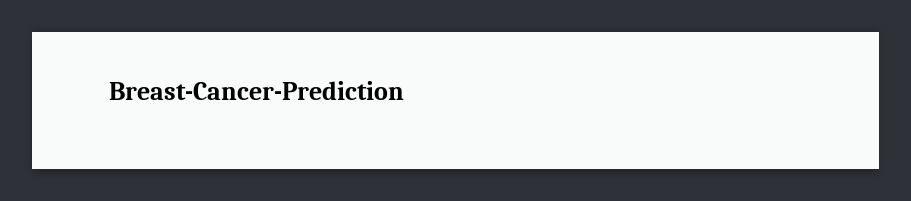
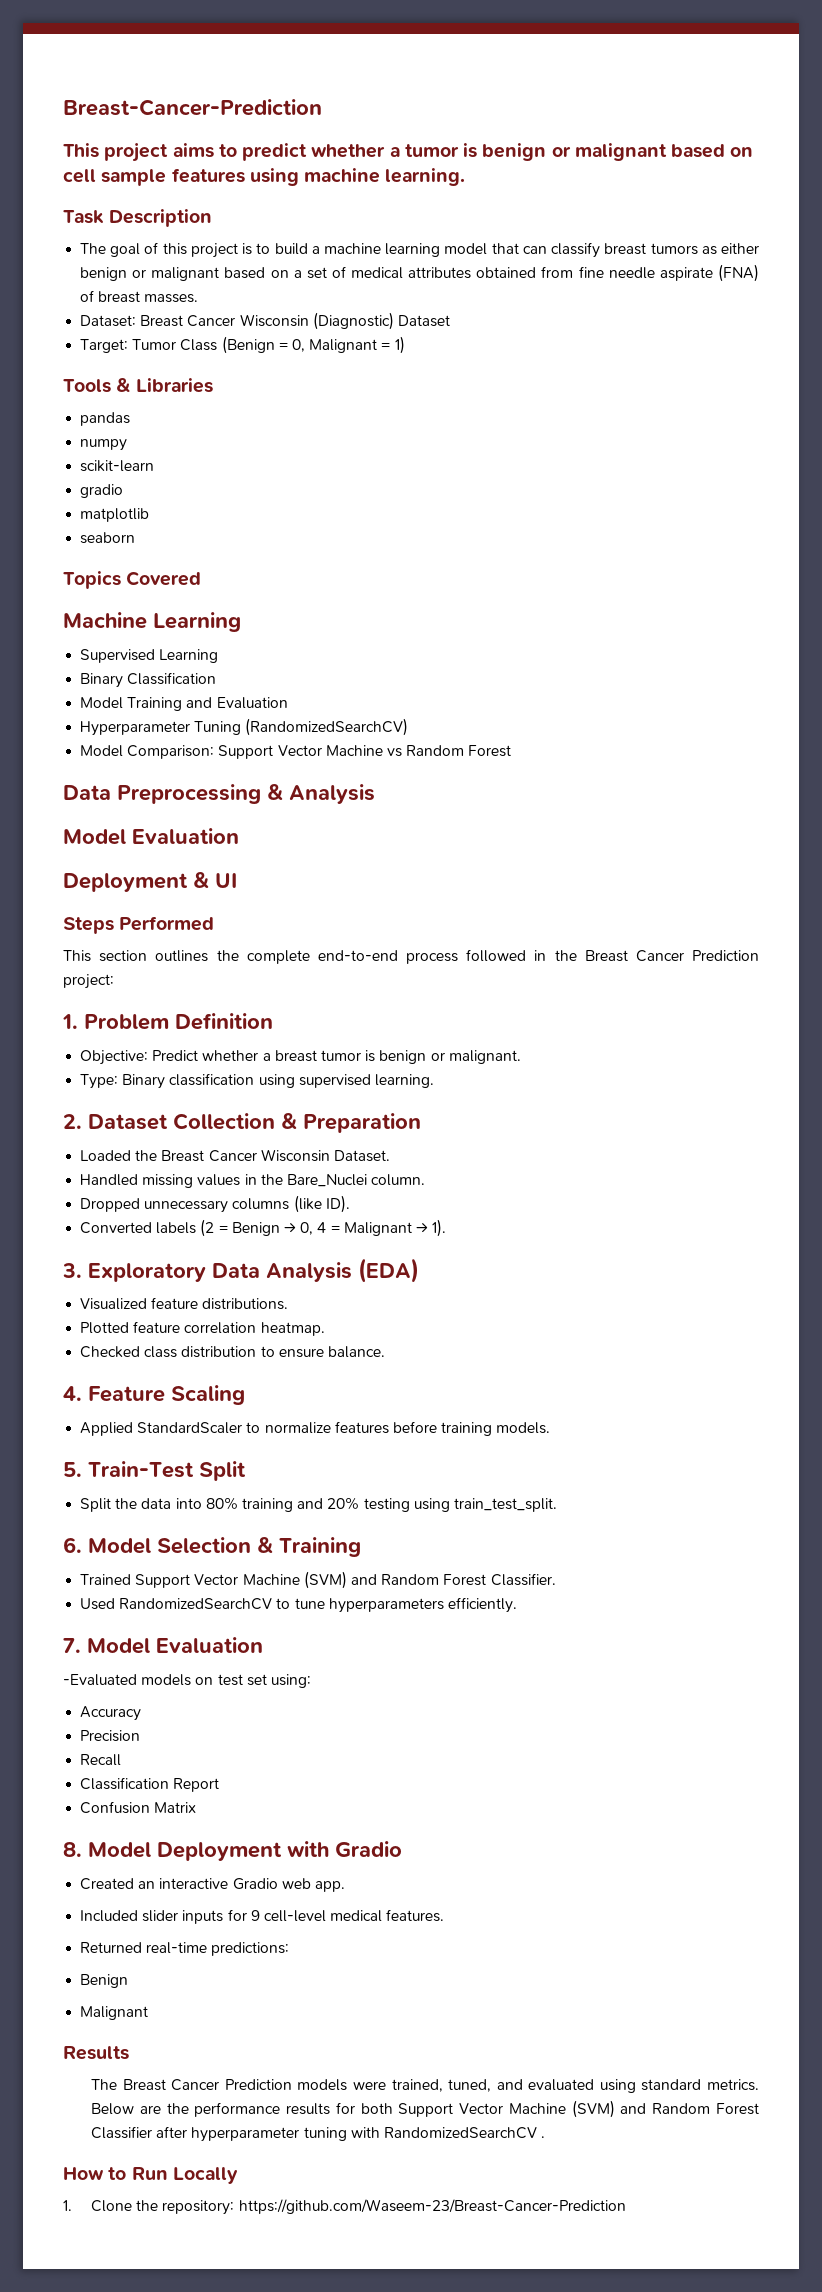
+ This project aims to predict whether a tumor is benign or malignant based on cell sample features using machine learning.
+ Task Description
+ The goal of this project is to build a machine learning model that can classify breast tumors as either benign or malignant based on a set of medical attributes obtained from fine needle aspirate (FNA) of breast masses.
+ Dataset: Breast Cancer Wisconsin (Diagnostic) Dataset
+ Target: Tumor Class (Benign = 0, Malignant = 1)
+ Tools & Libraries
+ pandas
+ numpy
+ scikit-learn
+ gradio
+ matplotlib
+ seaborn
+ Topics Covered
+ Machine Learning
+ Supervised Learning
+ Binary Classification
+ Model Training and Evaluation
+ Hyperparameter Tuning (RandomizedSearchCV)
+ Model Comparison: Support Vector Machine vs Random Forest
+ Data Preprocessing & Analysis
+ Model Evaluation
+ Deployment & UI
+ Steps Performed
+ This section outlines the complete end-to-end process followed in the Breast Cancer Prediction project:
+ 1. Problem Definition
+ Objective: Predict whether a breast tumor is benign or malignant.
+ Type: Binary classification using supervised learning.
+ 2. Dataset Collection & Preparation
+ Loaded the Breast Cancer Wisconsin Dataset.
+ Handled missing values in the Bare_Nuclei column.
+ Dropped unnecessary columns (like ID).
+ Converted labels (2 = Benign → 0, 4 = Malignant → 1).
+ 3. Exploratory Data Analysis (EDA)
+ Visualized feature distributions.
+ Plotted feature correlation heatmap.
+ Checked class distribution to ensure balance.
+ 4. Feature Scaling
+ Applied StandardScaler to normalize features before training models.
+ 5. Train-Test Split
+ Split the data into 80% training and 20% testing using train_test_split.
+ 6. Model Selection & Training
+ Trained Support Vector Machine (SVM) and Random Forest Classifier.
+ Used RandomizedSearchCV to tune hyperparameters efficiently.
+ 7. Model Evaluation
+ -Evaluated models on test set using:
+ Accuracy
+ Precision
+ Recall
+ Classification Report
+ Confusion Matrix
+ 8. Model Deployment with Gradio
+ Created an interactive Gradio web app.
+ Included slider inputs for 9 cell-level medical features.
+ Returned real-time predictions:
+ Benign
+ Malignant
+ Results
+ The Breast Cancer Prediction models were trained, tuned, and evaluated using standard metrics. Below are the performance results for both Support Vector Machine (SVM) and Random Forest Classifier after hyperparameter tuning with RandomizedSearchCV .
+ How to Run Locally
+ 1. Clone the repository: https://github.com/Waseem-23/Breast-Cancer-Prediction

